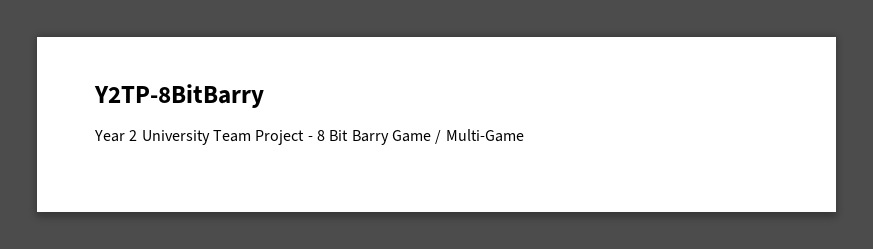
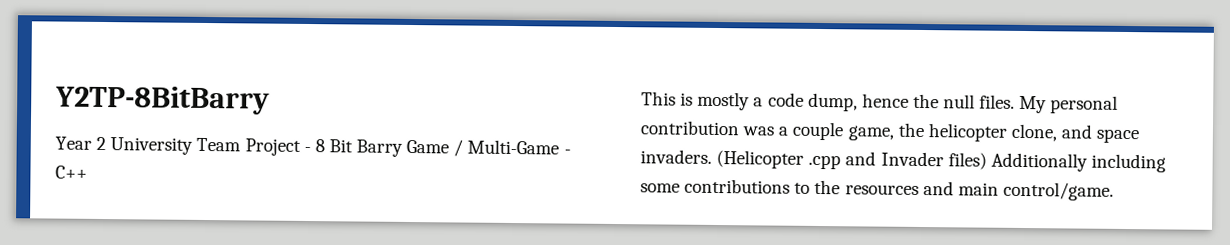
- Year 2 University Team Project - 8 Bit Barry Game / Multi-Game
+ Year 2 University Team Project - 8 Bit Barry Game / Multi-Game - C++
+ This is mostly a code dump, hence the null files. My personal contribution was a couple game, the helicopter clone, and space invaders. (Helicopter .cpp and Invader files) Additionally including some contributions to the resources and main control/game.

